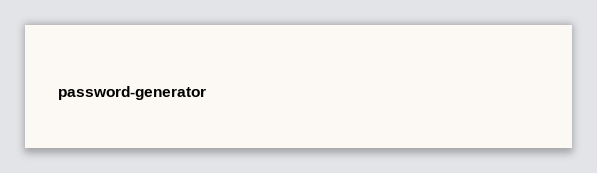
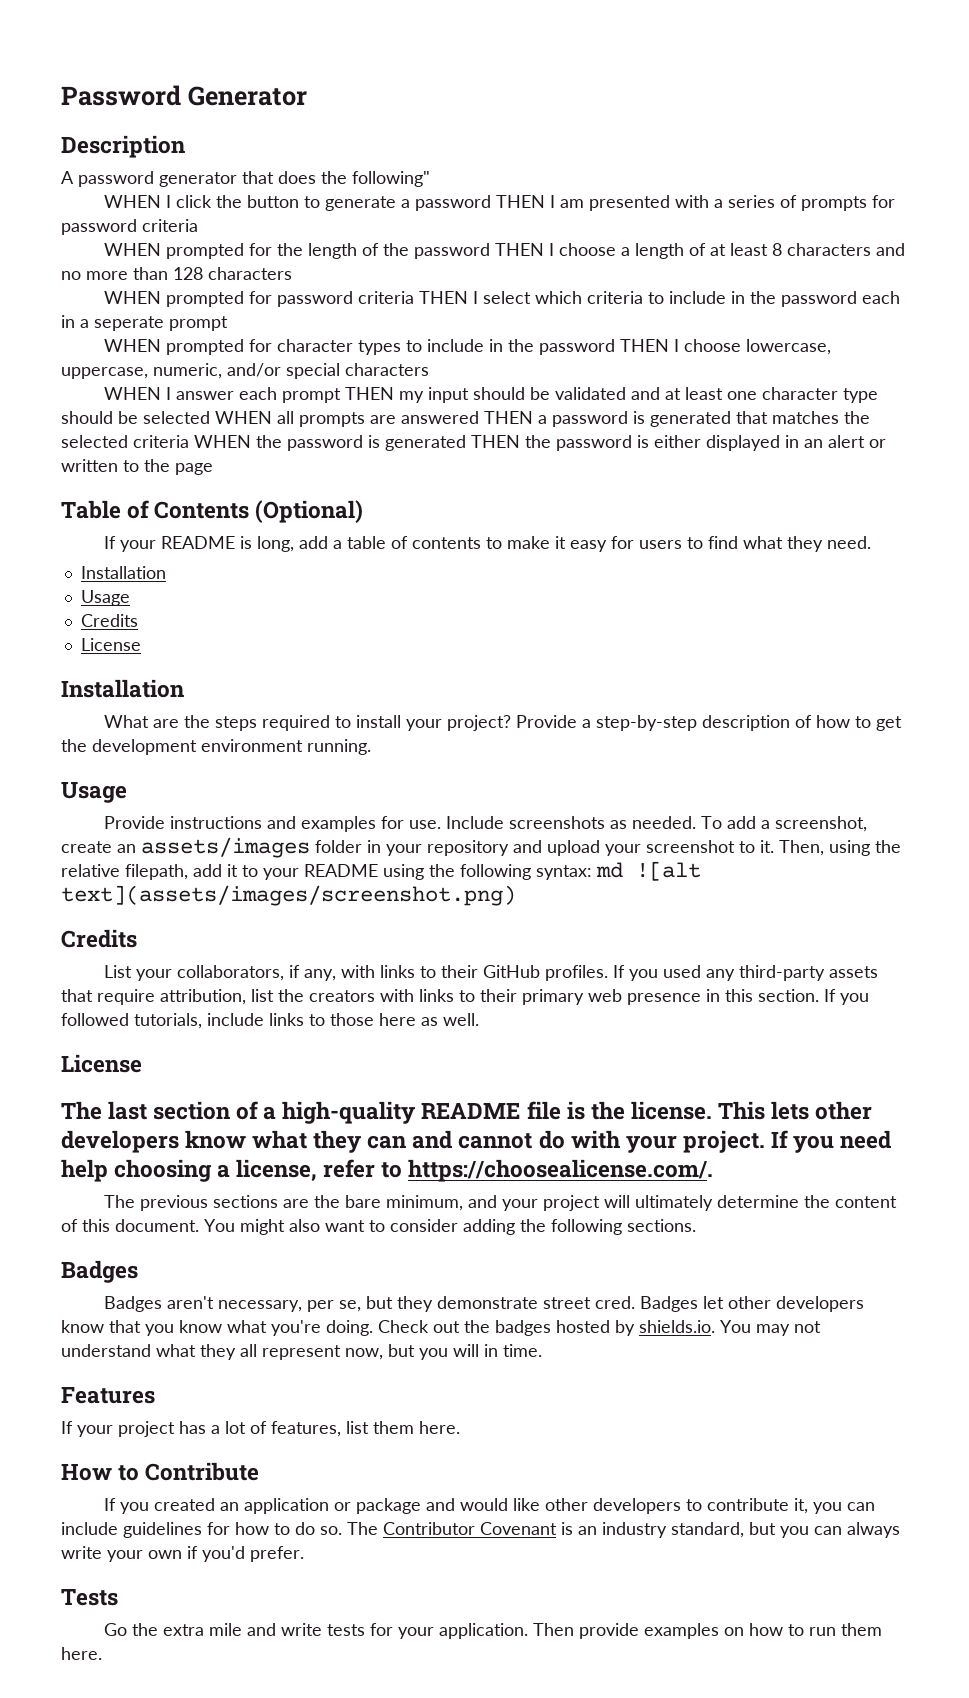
- password-generator
+ Password Generator
+ Description
+ A password generator that does the following"
+ WHEN I click the button to generate a password THEN I am presented with a series of prompts for password criteria
+ WHEN prompted for the length of the password THEN I choose a length of at least 8 characters and no more than 128 characters
+ WHEN prompted for password criteria THEN I select which criteria to include in the password each in a seperate prompt
+ WHEN prompted for character types to include in the password THEN I choose lowercase, uppercase, numeric, and/or special characters
+ WHEN I answer each prompt THEN my input should be validated and at least one character type should be selected WHEN all prompts are answered THEN a password is generated that matches the selected criteria WHEN the password is generated THEN the password is either displayed in an alert or written to the page
+ Table of Contents (Optional)
+ If your README is long, add a table of contents to make it easy for users to find what they need.
+ Installation
+ Usage
+ Credits
+ License
+ Installation
+ What are the steps required to install your project? Provide a step-by-step description of how to get the development environment running.
+ Usage
+ Provide instructions and examples for use. Include screenshots as needed. To add a screenshot, create an assets/images folder in your repository and upload your screenshot to it. Then, using the relative filepath, add it to your README using the following syntax: md ![alt text](assets/images/screenshot.png)
+ Credits
+ List your collaborators, if any, with links to their GitHub profiles. If you used any third-party assets that require attribution, list the creators with links to their primary web presence in this section. If you followed tutorials, include links to those here as well.
+ License
+ The last section of a high-quality README file is the license. This lets other developers know what they can and cannot do with your project. If you need help choosing a license, refer to https://choosealicense.com/.
+ The previous sections are the bare minimum, and your project will ultimately determine the content of this document. You might also want to consider adding the following sections.
+ Badges
+ Badges aren't necessary, per se, but they demonstrate street cred. Badges let other developers know that you know what you're doing. Check out the badges hosted by shields.io. You may not understand what they all represent now, but you will in time.
+ Features
+ If your project has a lot of features, list them here.
+ How to Contribute
+ If you created an application or package and would like other developers to contribute it, you can include guidelines for how to do so. The Contributor Covenant is an industry standard, but you can always write your own if you'd prefer.
+ Tests
+ Go the extra mile and write tests for your application. Then provide examples on how to run them here.

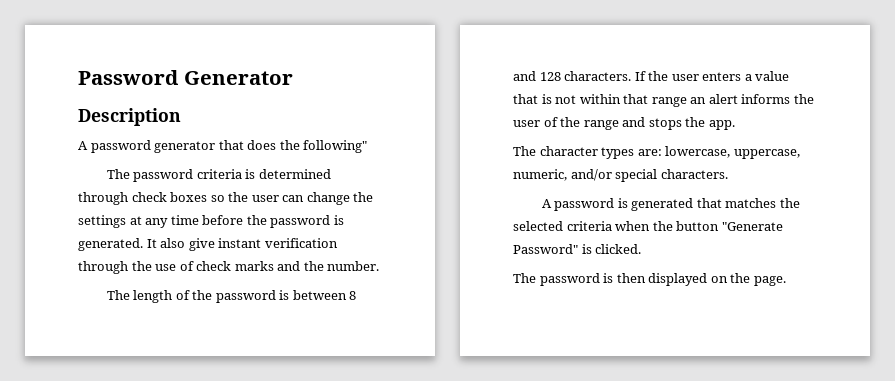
- WHEN I click the button to generate a password THEN I am presented with a series of prompts for password criteria
- WHEN prompted for the length of the password THEN I choose a length of at least 8 characters and no more than 128 characters
- WHEN prompted for password criteria THEN I select which criteria to include in the password each in a seperate prompt
- WHEN prompted for character types to include in the password THEN I choose lowercase, uppercase, numeric, and/or special characters
- WHEN I answer each prompt THEN my input should be validated and at least one character type should be selected WHEN all prompts are answered THEN a password is generated that matches the selected criteria WHEN the password is generated THEN the password is either displayed in an alert or written to the page
- Table of Contents (Optional)
- If your README is long, add a table of contents to make it easy for users to find what they need.
- Installation
- Usage
- Credits
- License
- Installation
- What are the steps required to install your project? Provide a step-by-step description of how to get the development environment running.
- Usage
- Provide instructions and examples for use. Include screenshots as needed. To add a screenshot, create an assets/images folder in your repository and upload your screenshot to it. Then, using the relative filepath, add it to your README using the following syntax: md ![alt text](assets/images/screenshot.png)
- Credits
- List your collaborators, if any, with links to their GitHub profiles. If you used any third-party assets that require attribution, list the creators with links to their primary web presence in this section. If you followed tutorials, include links to those here as well.
- License
- The last section of a high-quality README file is the license. This lets other developers know what they can and cannot do with your project. If you need help choosing a license, refer to https://choosealicense.com/.
- The previous sections are the bare minimum, and your project will ultimately determine the content of this document. You might also want to consider adding the following sections.
- Badges
- Badges aren't necessary, per se, but they demonstrate street cred. Badges let other developers know that you know what you're doing. Check out the badges hosted by shields.io. You may not understand what they all represent now, but you will in time.
- Features
- If your project has a lot of features, list them here.
- How to Contribute
- If you created an application or package and would like other developers to contribute it, you can include guidelines for how to do so. The Contributor Covenant is an industry standard, but you can always write your own if you'd prefer.
- Tests
- Go the extra mile and write tests for your application. Then provide examples on how to run them here.
+ The password criteria is determined through check boxes so the user can change the settings at any time before the password is generated. It also give instant verification through the use of check marks and the number.
+ The length of the password is between 8 and 128 characters. If the user enters a value that is not within that range an alert informs the user of the range and stops the app.
+ The character types are: lowercase, uppercase, numeric, and/or special characters.
+ A password is generated that matches the selected criteria when the button "Generate Password" is clicked.
+ The password is then displayed on the page.

